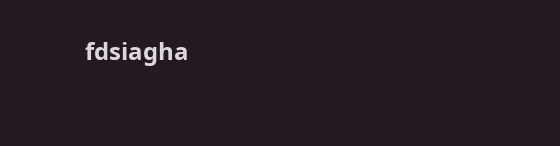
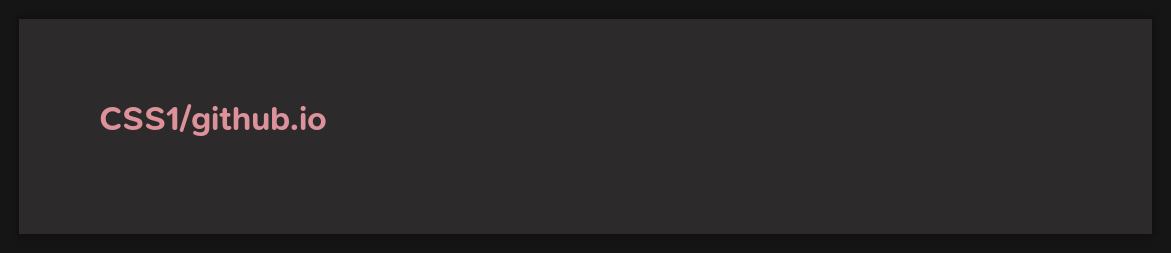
- fdsiagha
+ CSS1/github.io

